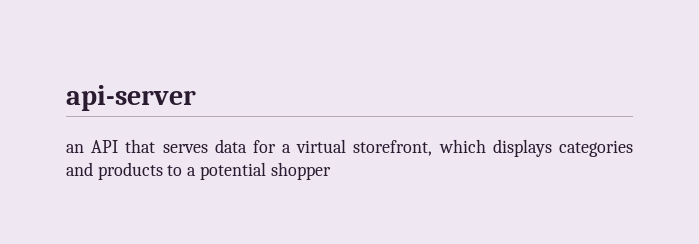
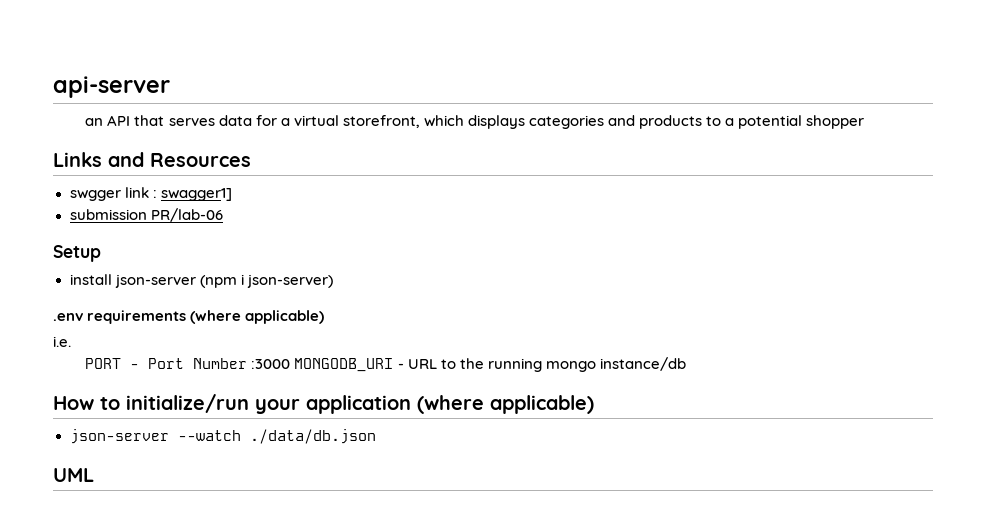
+ Links and Resources
+ swgger link : swagger1]
+ submission PR/lab-06
+ Setup
+ install json-server (npm i json-server)
+ .env requirements (where applicable)
+ i.e.
+ PORT - Port Number :3000 MONGODB_URI - URL to the running mongo instance/db
+ How to initialize/run your application (where applicable)
+ json-server --watch ./data/db.json
+ UML

